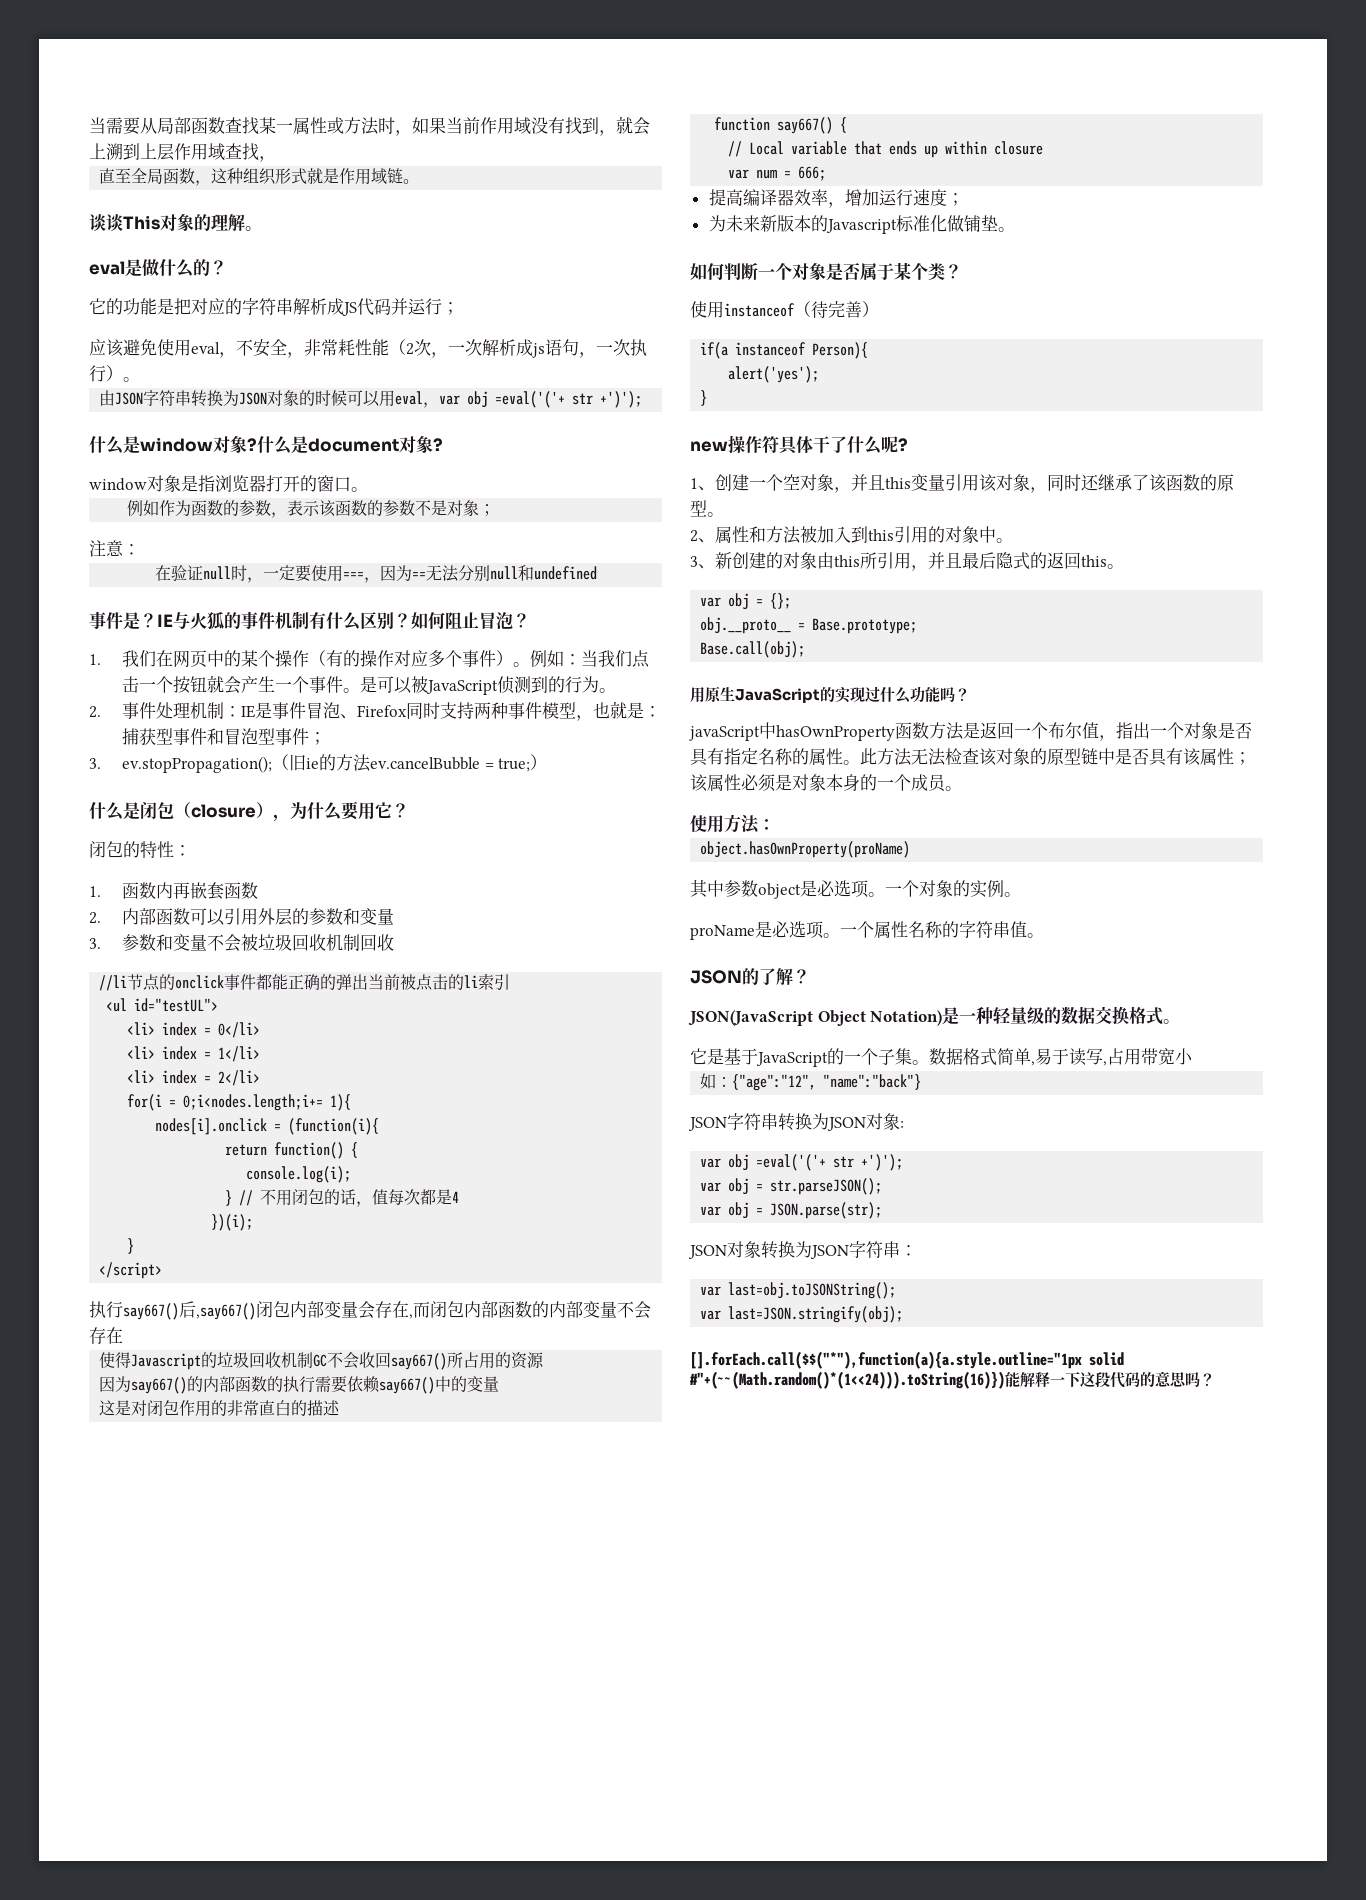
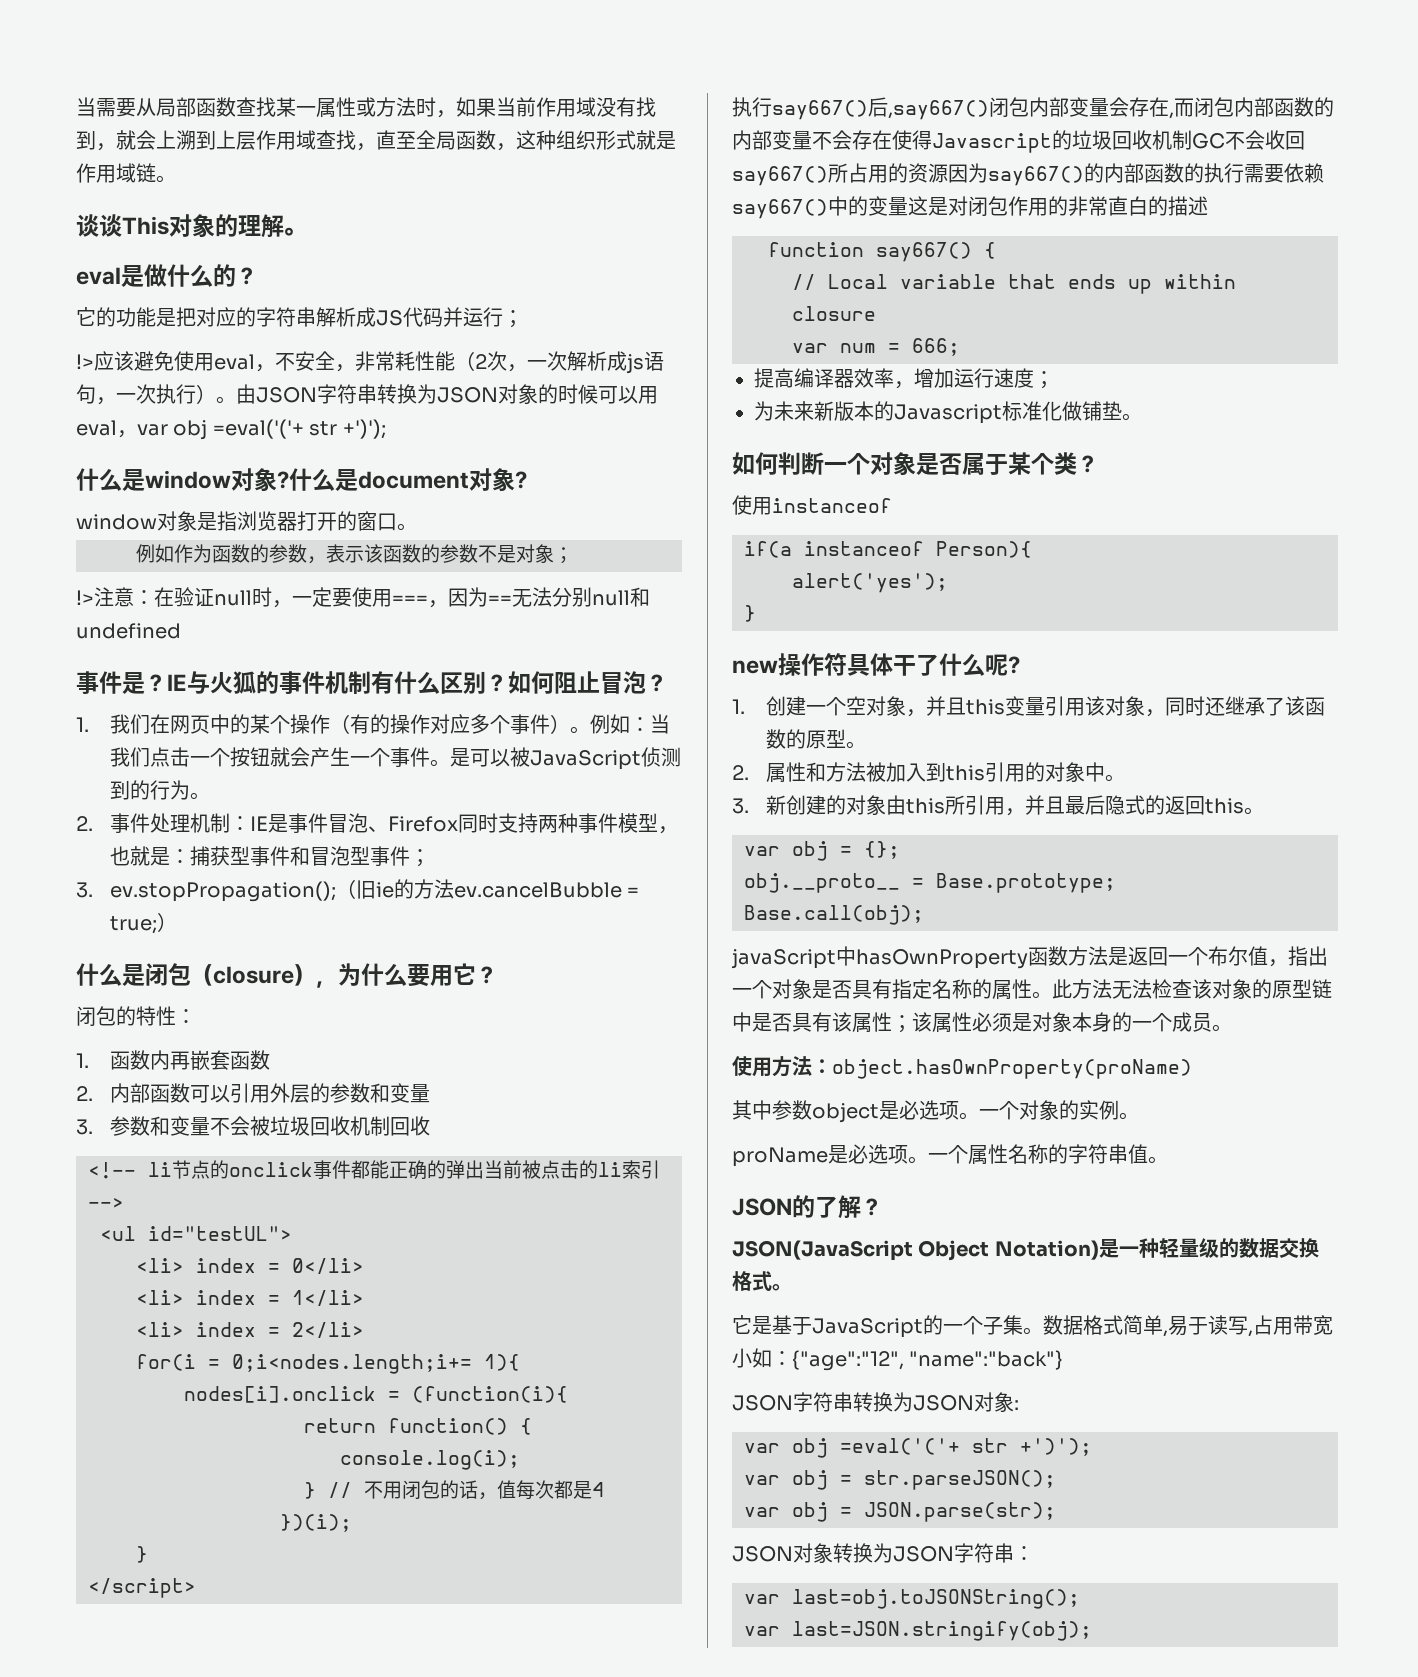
- 当需要从局部函数查找某一属性或方法时，如果当前作用域没有找到，就会上溯到上层作用域查找，
- 直至全局函数，这种组织形式就是作用域链。
+ 当需要从局部函数查找某一属性或方法时，如果当前作用域没有找到，就会上溯到上层作用域查找，直至全局函数，这种组织形式就是作用域链。
- 应该避免使用eval，不安全，非常耗性能（2次，一次解析成js语句，一次执行）。
- 由JSON字符串转换为JSON对象的时候可以用eval，var obj =eval('('+ str +')');
+ !>应该避免使用eval，不安全，非常耗性能（2次，一次解析成js语句，一次执行）。由JSON字符串转换为JSON对象的时候可以用eval，var obj =eval('('+ str +')');
- 注意：
- 在验证null时，一定要使用===，因为==无法分别null和undefined
+ !>注意：在验证null时，一定要使用===，因为==无法分别null和undefined
- //li节点的onclick事件都能正确的弹出当前被点击的li索引
+ <!-- li节点的onclick事件都能正确的弹出当前被点击的li索引-->
- 执行say667()后,say667()闭包内部变量会存在,而闭包内部函数的内部变量不会存在
- 使得Javascript的垃圾回收机制GC不会收回say667()所占用的资源
- 因为say667()的内部函数的执行需要依赖say667()中的变量
- 这是对闭包作用的非常直白的描述
+ 执行say667()后,say667()闭包内部变量会存在,而闭包内部函数的内部变量不会存在使得Javascript的垃圾回收机制GC不会收回say667()所占用的资源因为say667()的内部函数的执行需要依赖say667()中的变量这是对闭包作用的非常直白的描述
- 使用instanceof（待完善）
+ 使用instanceof
- 1、创建一个空对象，并且this变量引用该对象，同时还继承了该函数的原型。
+ 1.创建一个空对象，并且this变量引用该对象，同时还继承了该函数的原型。
- 2、属性和方法被加入到this引用的对象中。
+ 2.属性和方法被加入到this引用的对象中。
- 3、新创建的对象由this所引用，并且最后隐式的返回this。
+ 3.新创建的对象由this所引用，并且最后隐式的返回this。
- 用原生JavaScript的实现过什么功能吗？
- 使用方法：
- object.hasOwnProperty(proName)
+ 使用方法：object.hasOwnProperty(proName)
- 数据格式简单,易于读写,占用带宽小
- 如：{"age":"12", "name":"back"}
+ 数据格式简单,易于读写,占用带宽小如：{"age":"12", "name":"back"}
- [].forEach.call($$("*"),function(a){a.style.outline="1px solid #"+(~~(Math.random()*(1<<24))).toString(16)})能解释一下这段代码的意思吗？

